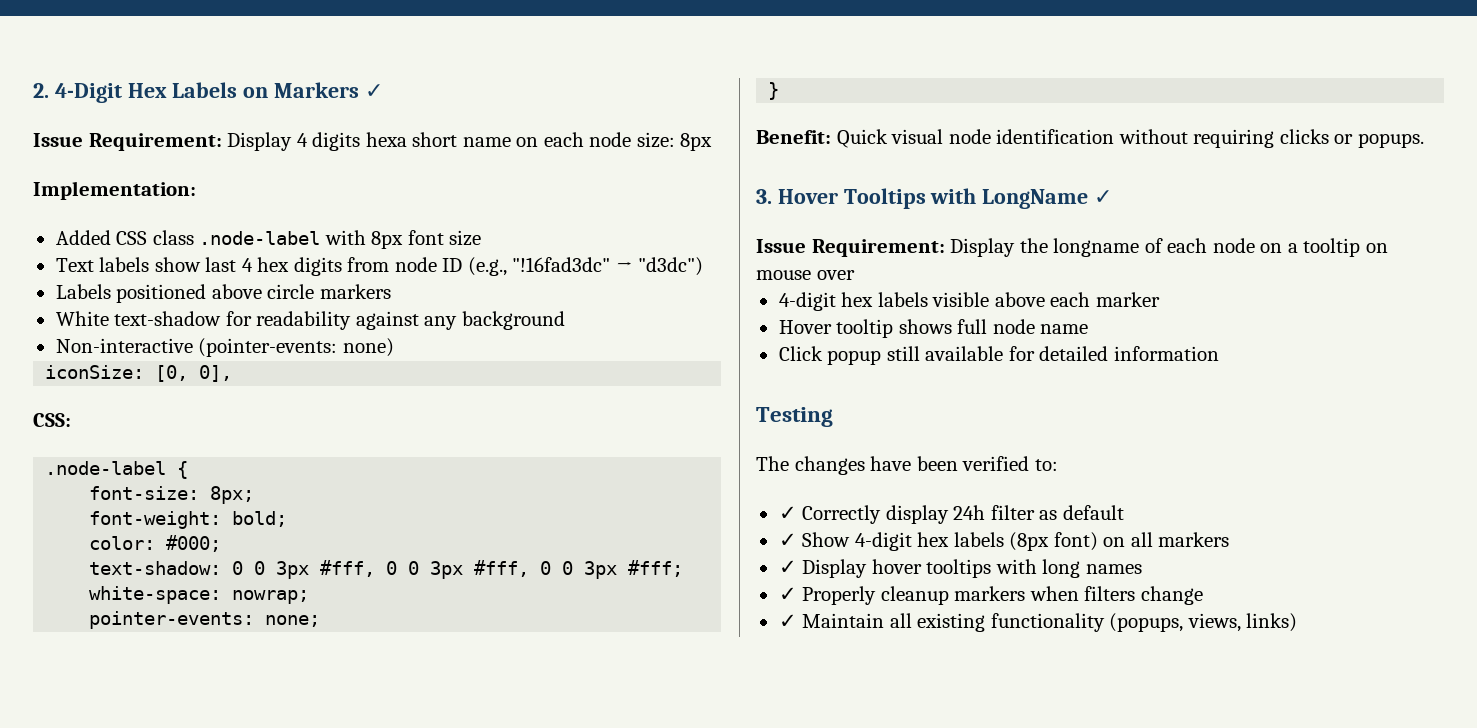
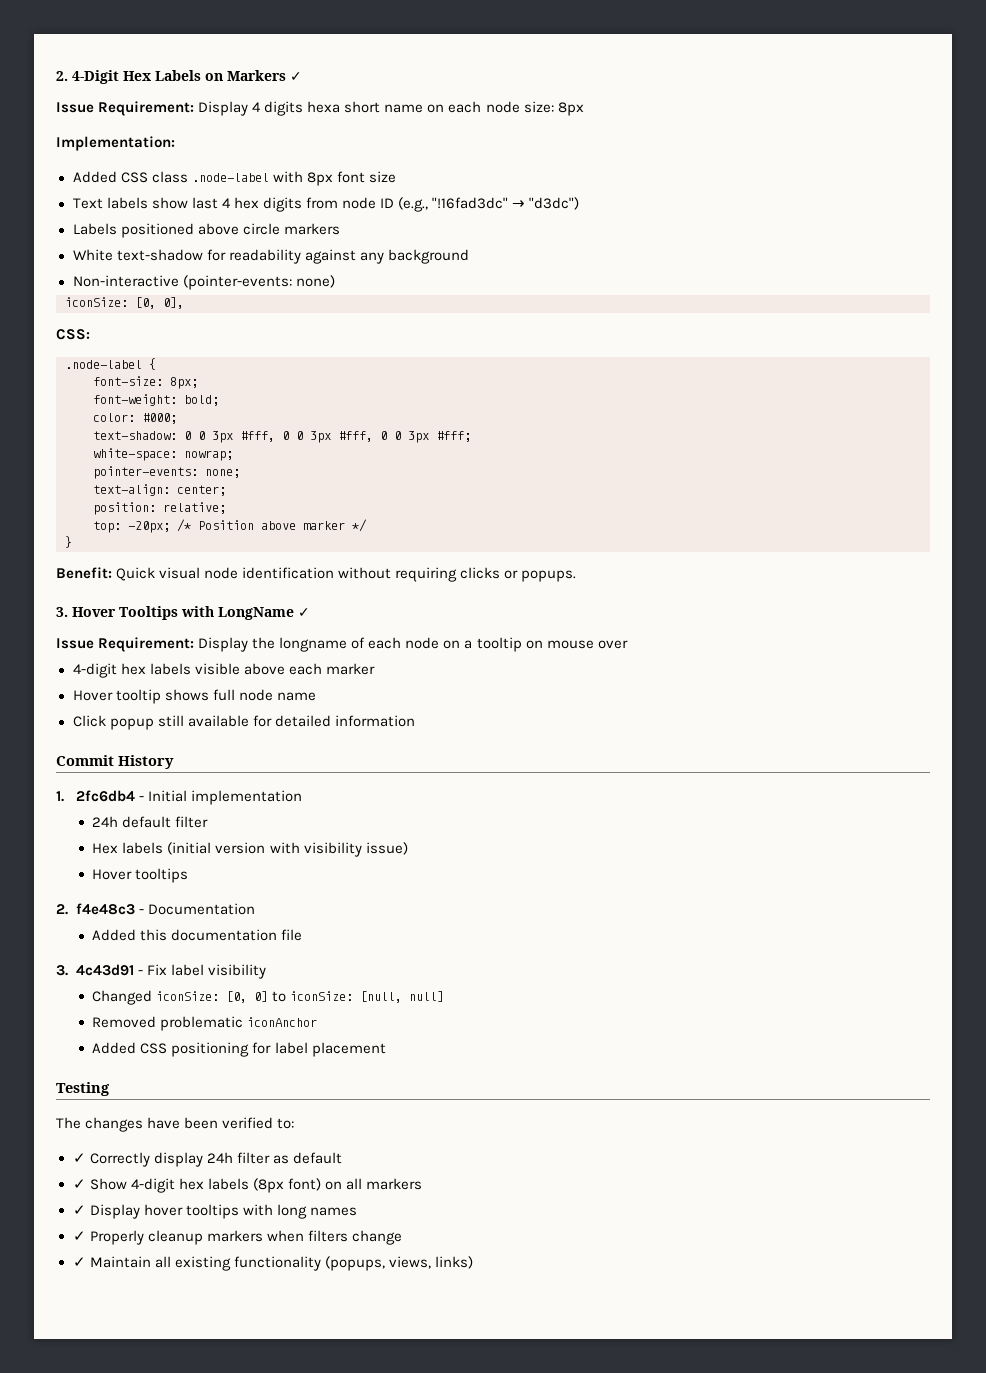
+ text-align: center;
+ position: relative;
+ top: -20px; /* Position above marker */
+ Commit History
+ 1. 2fc6db4 - Initial implementation
+ 24h default filter
+ Hex labels (initial version with visibility issue)
+ Hover tooltips
+ 2. f4e48c3 - Documentation
+ Added this documentation file
+ 3. 4c43d91 - Fix label visibility
+ Changed iconSize: [0, 0] to iconSize: [null, null]
+ Removed problematic iconAnchor
+ Added CSS positioning for label placement

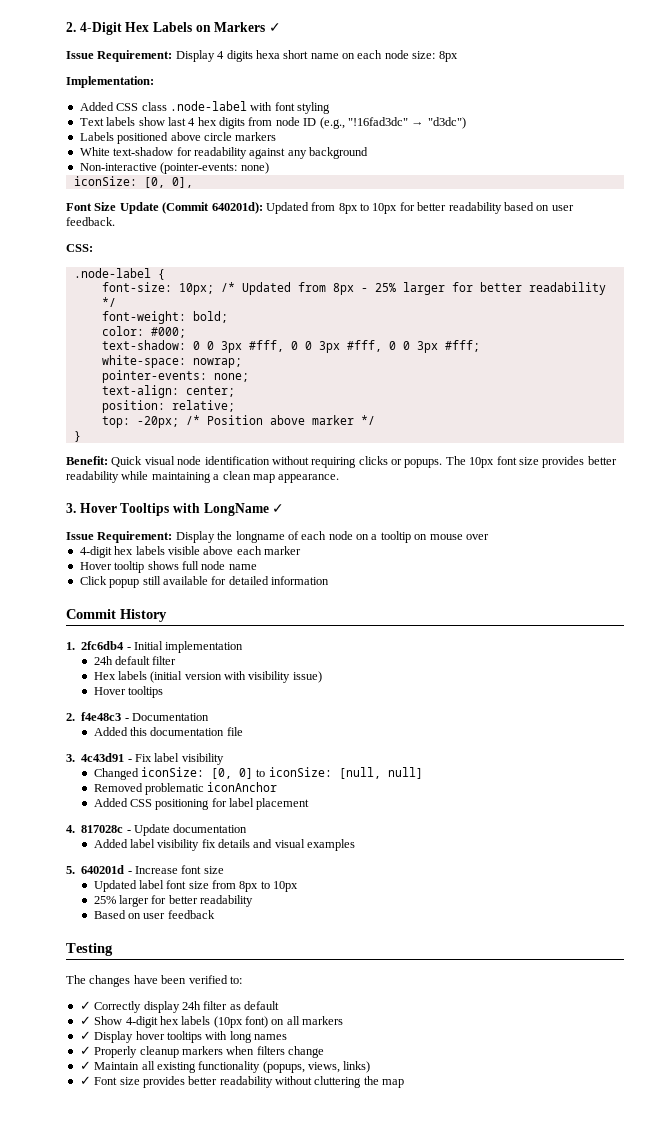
- Added CSS class .node-label with 8px font size
+ Added CSS class .node-label with font styling
+ Font Size Update (Commit 640201d): Updated from 8px to 10px for better readability based on user feedback.
  CSS:
  .node-label {
- font-size: 8px;
+ font-size: 10px; /* Updated from 8px - 25% larger for better readability */
+ The 10px font size provides better readability while maintaining a clean map appearance.
+ 4. 817028c - Update documentation
+ Added label visibility fix details and visual examples
+ 5. 640201d - Increase font size
+ Updated label font size from 8px to 10px
+ 25% larger for better readability
+ Based on user feedback
- ✓ Show 4-digit hex labels (8px font) on all markers
+ ✓ Show 4-digit hex labels (10px font) on all markers
+ ✓ Font size provides better readability without cluttering the map

